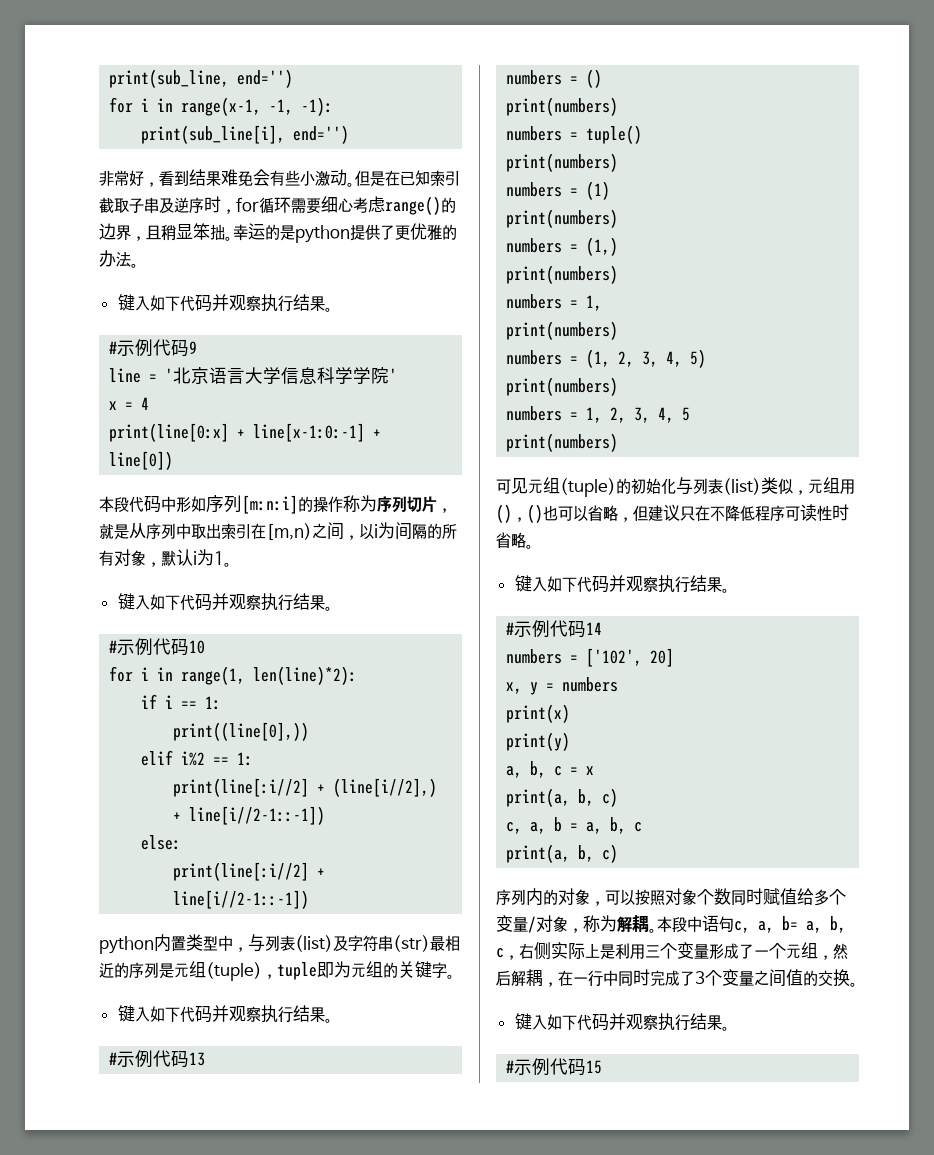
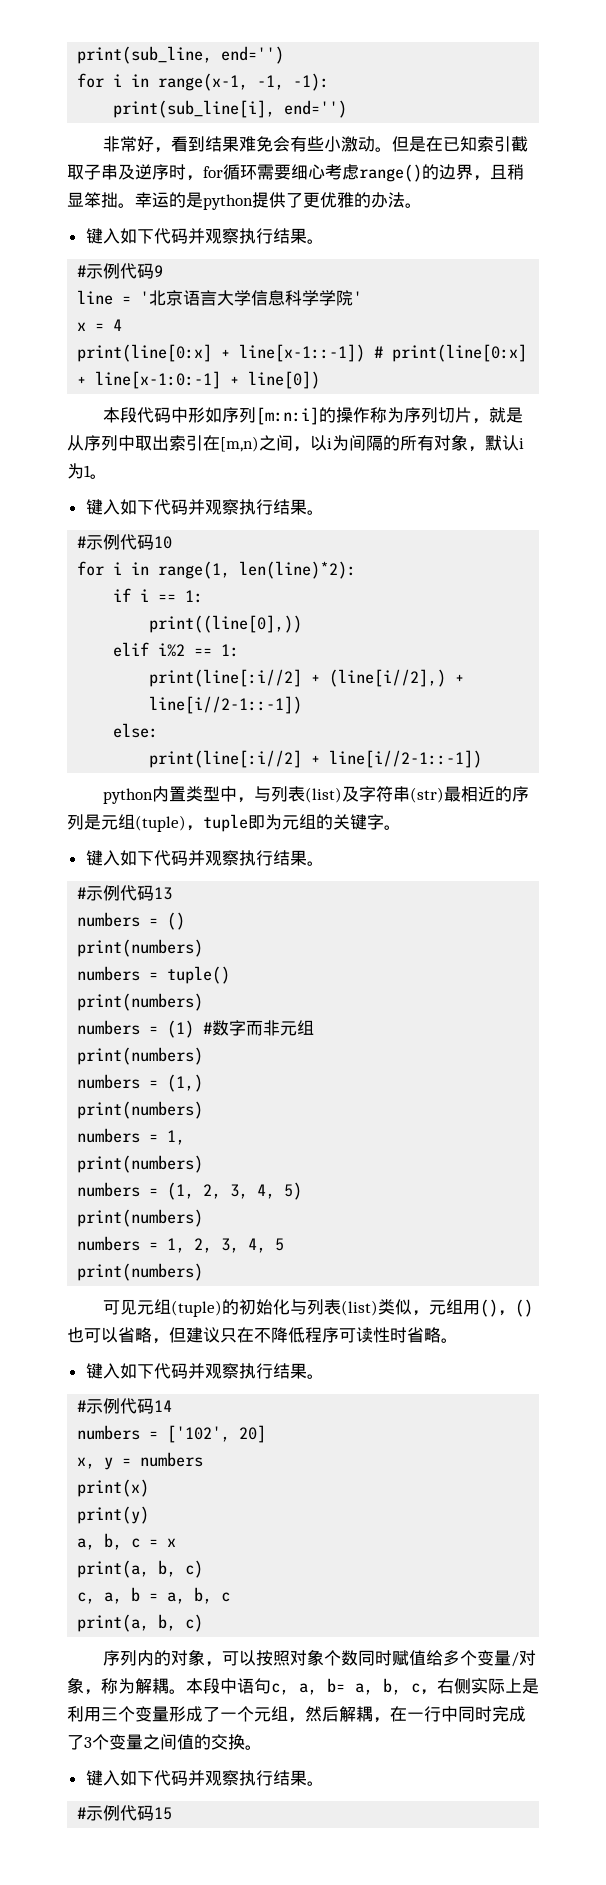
- print(line[0:x] + line[x-1:0:-1] + line[0])
+ print(line[0:x] + line[x-1::-1]) # print(line[0:x] + line[x-1:0:-1] + line[0])
- numbers = (1)
+ numbers = (1) #数字而非元组

